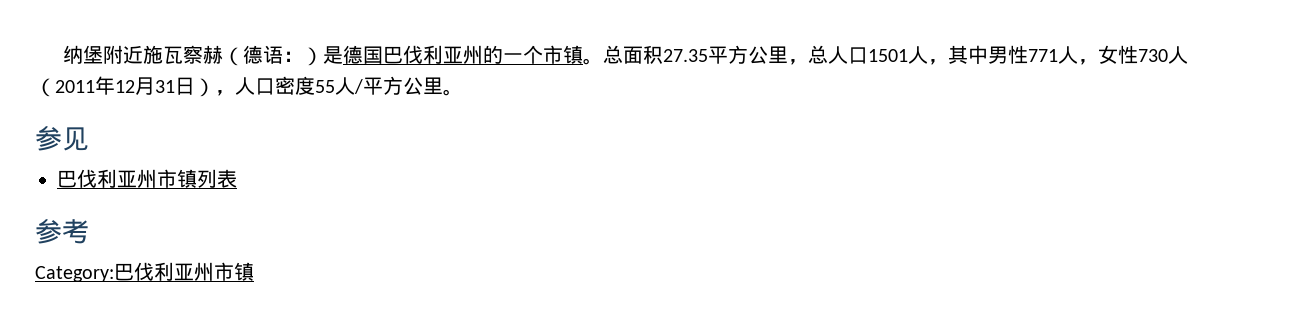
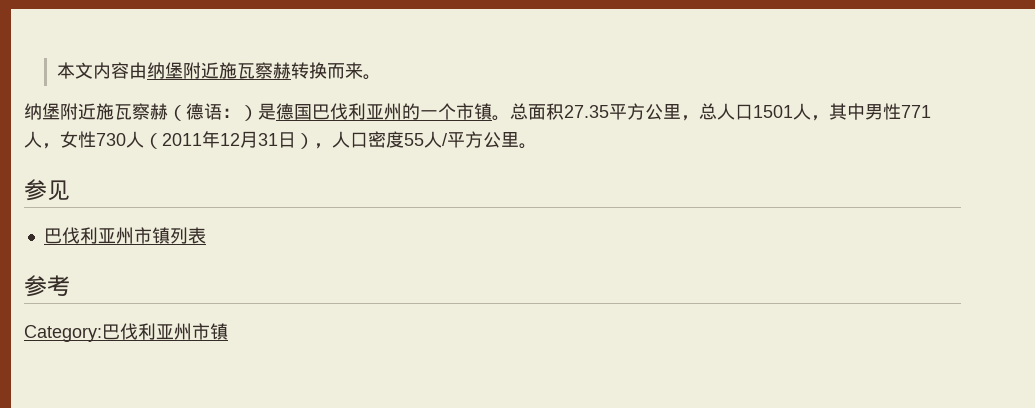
+ 本文内容由纳堡附近施瓦察赫转换而来。

